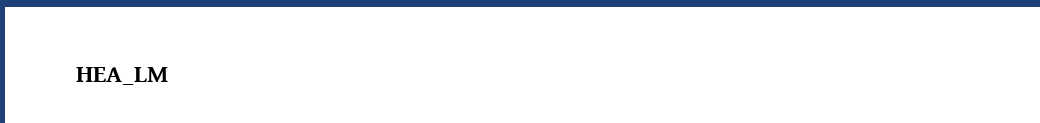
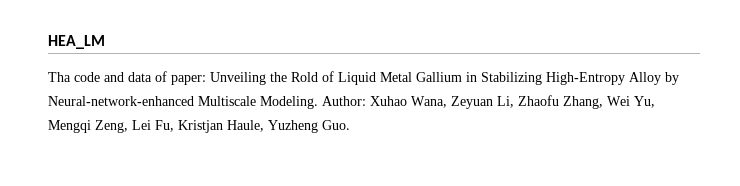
+ Tha code and data of paper: Unveiling the Rold of Liquid Metal Gallium in Stabilizing High-Entropy Alloy by Neural-network-enhanced Multiscale Modeling. Author: Xuhao Wana, Zeyuan Li, Zhaofu Zhang, Wei Yu, Mengqi Zeng, Lei Fu, Kristjan Haule, Yuzheng Guo.

